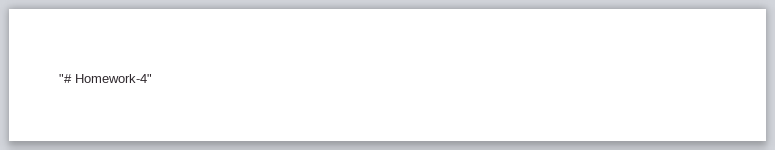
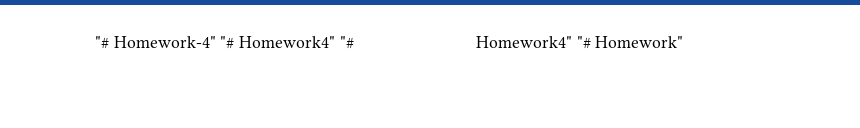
- "# Homework-4"
+ "# Homework-4" "# Homework4" "# Homework4" "# Homework"

